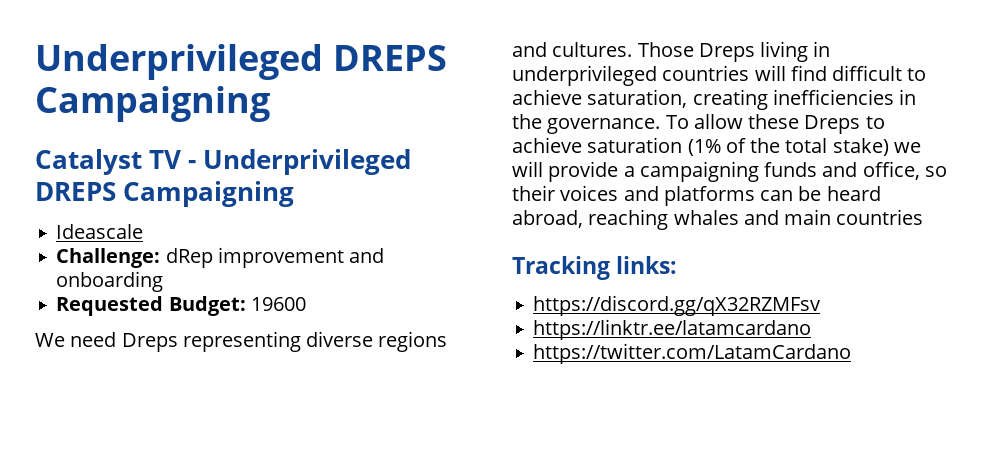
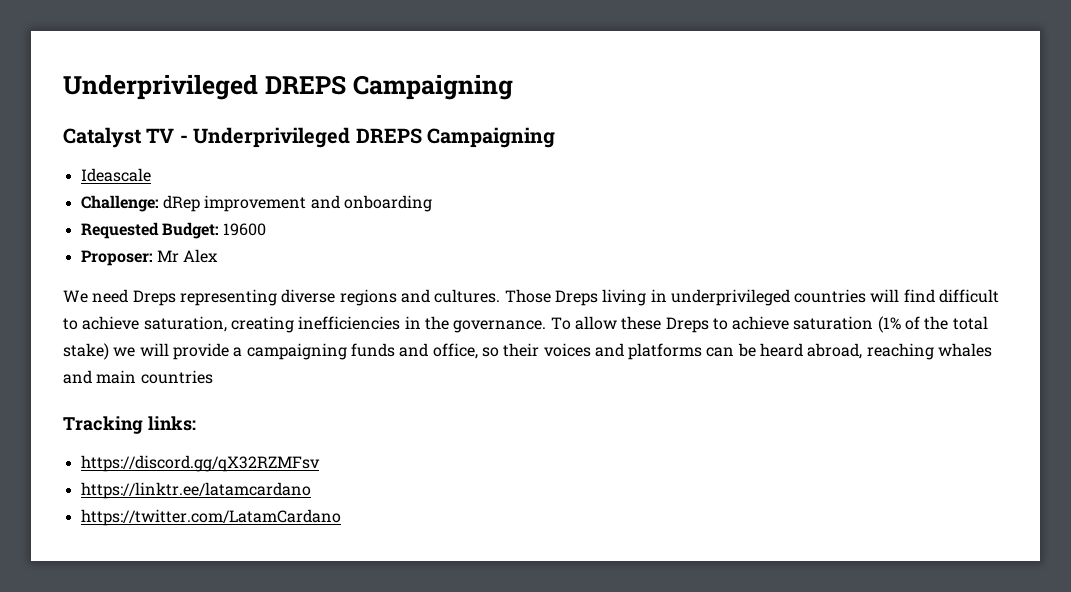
+ Proposer: Mr Alex

